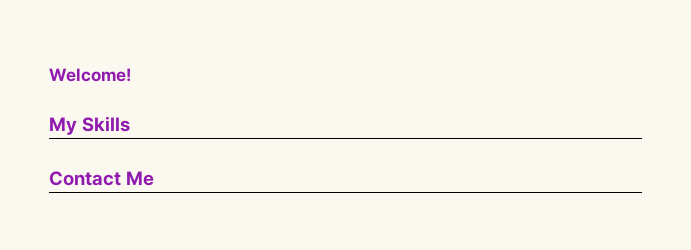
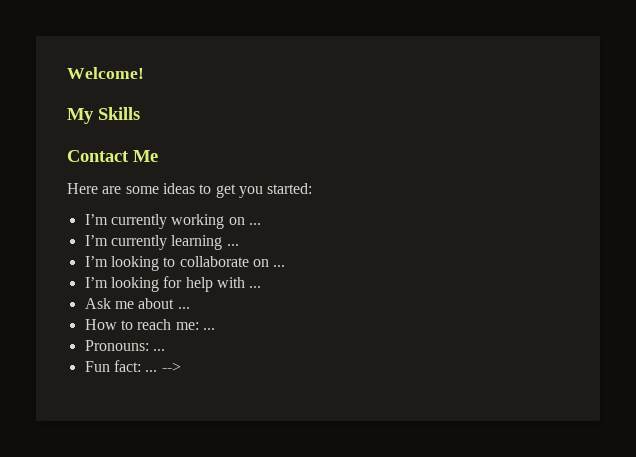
+ Here are some ideas to get you started:
+ I’m currently working on ...
+ I’m currently learning ...
+ I’m looking to collaborate on ...
+ I’m looking for help with ...
+ Ask me about ...
+ How to reach me: ...
+ Pronouns: ...
+ Fun fact: ... -->

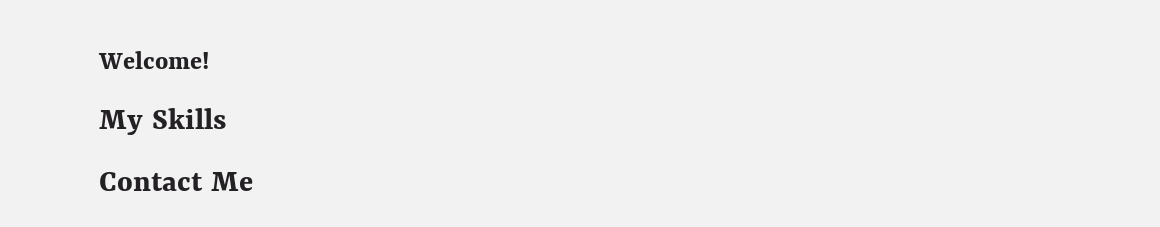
- Here are some ideas to get you started:
- I’m currently working on ...
- I’m currently learning ...
- I’m looking to collaborate on ...
- I’m looking for help with ...
- Ask me about ...
- How to reach me: ...
- Pronouns: ...
- Fun fact: ... -->

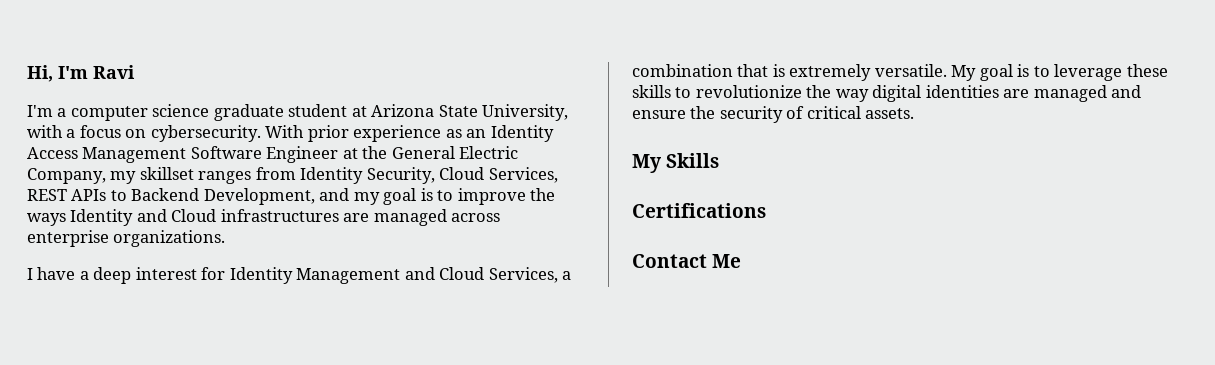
- Welcome!
+ Hi, I'm Ravi
+ I'm a computer science graduate student at Arizona State University, with a focus on cybersecurity. With prior experience as an Identity Access Management Software Engineer at the General Electric Company, my skillset ranges from Identity Security, Cloud Services, REST APIs to Backend Development, and my goal is to improve the ways Identity and Cloud infrastructures are managed across enterprise organizations.
+ I have a deep interest for Identity Management and Cloud Services, a combination that is extremely versatile. My goal is to leverage these skills to revolutionize the way digital identities are managed and ensure the security of critical assets.
+ Certifications

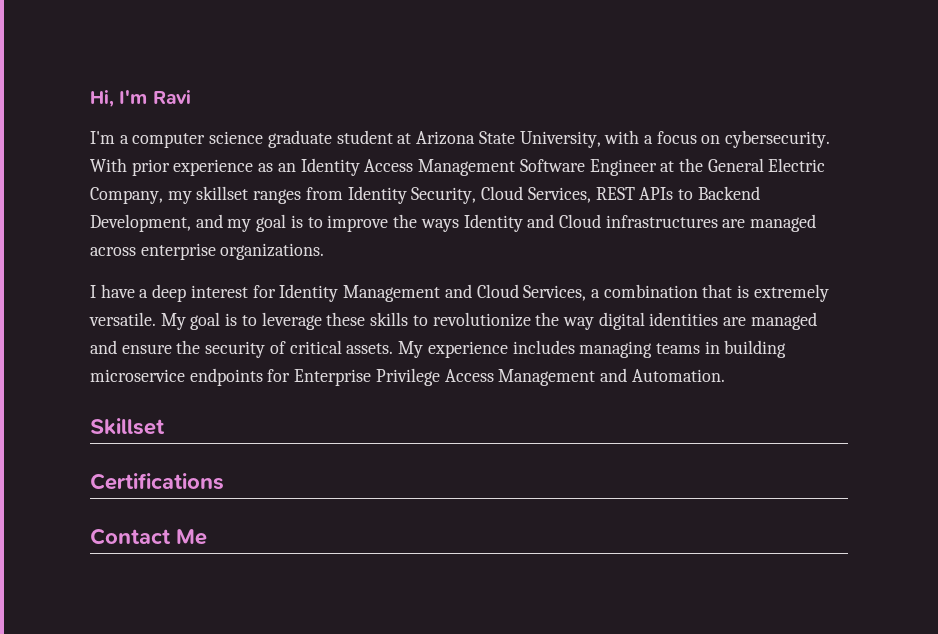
- My goal is to leverage these skills to revolutionize the way digital identities are managed and ensure the security of critical assets.
- My Skills
+ My goal is to leverage these skills to revolutionize the way digital identities are managed and ensure the security of critical assets. My experience includes managing teams in building microservice endpoints for Enterprise Privilege Access Management and Automation.
+ Skillset

